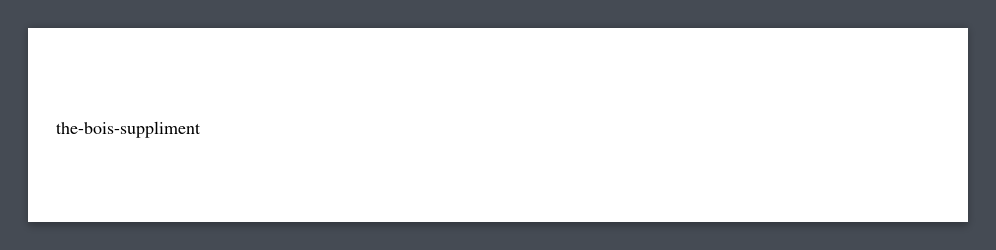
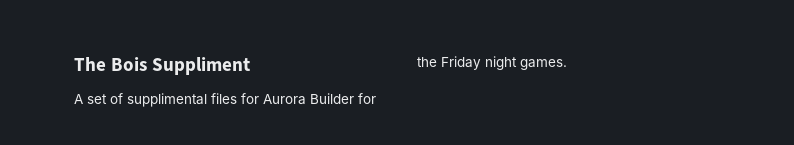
- the-bois-suppliment
+ The Bois Suppliment
+ A set of supplimental files for Aurora Builder for the Friday night games.

